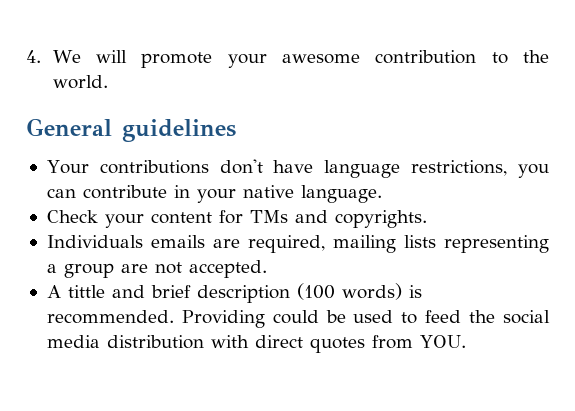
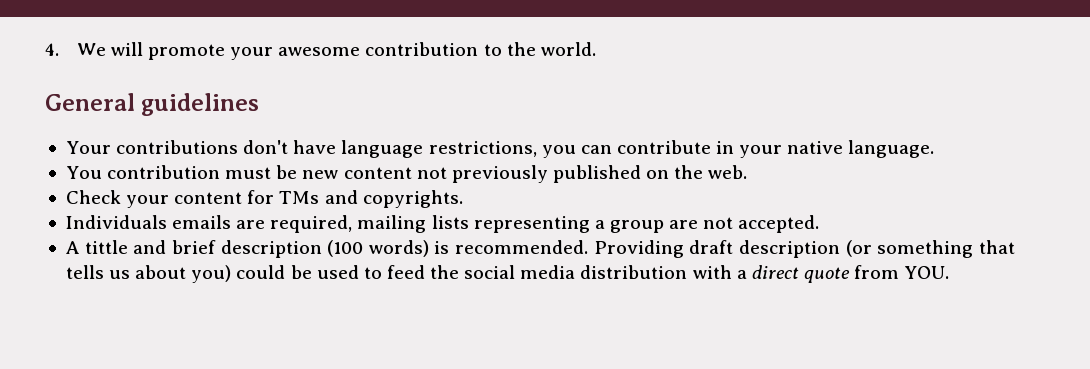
+ You contribution must be new content not previously published on the web.
- Providing could be used to feed the social media distribution with direct quotes from YOU.
+ Providing draft description (or something that tells us about you) could be used to feed the social media distribution with a direct quote from YOU.

